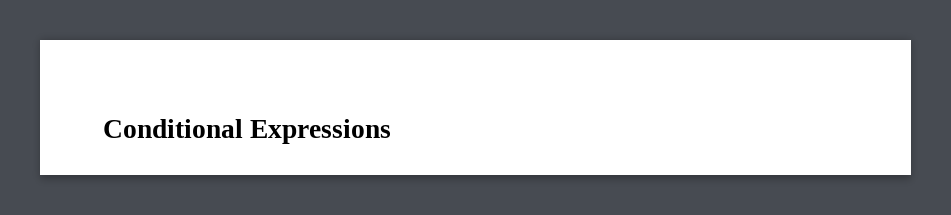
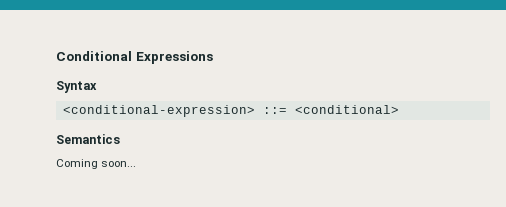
+ Syntax
+ <conditional-expression> ::= <conditional>
+ Semantics
+ Coming soon...

